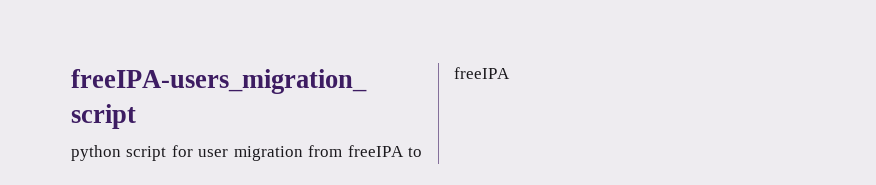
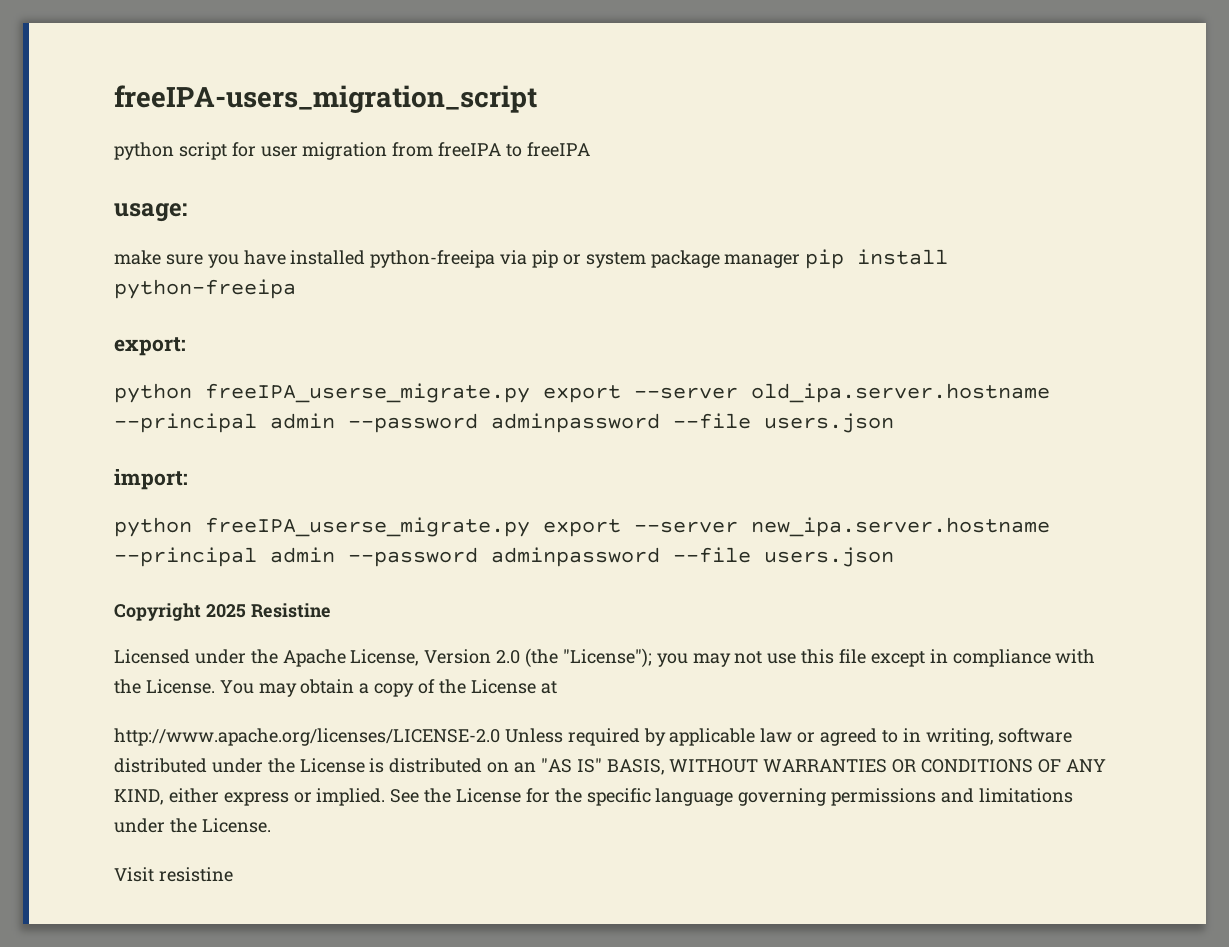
+ usage:
+ make sure you have installed python-freeipa via pip or system package manager pip install python-freeipa
+ export:
+ python freeIPA_userse_migrate.py export --server old_ipa.server.hostname --principal admin --password adminpassword --file users.json
+ import:
+ python freeIPA_userse_migrate.py export --server new_ipa.server.hostname --principal admin --password adminpassword --file users.json
+ Copyright 2025 Resistine
+ Licensed under the Apache License, Version 2.0 (the "License"); you may not use this file except in compliance with the License. You may obtain a copy of the License at
+ http://www.apache.org/licenses/LICENSE-2.0 Unless required by applicable law or agreed to in writing, software distributed under the License is distributed on an "AS IS" BASIS, WITHOUT WARRANTIES OR CONDITIONS OF ANY KIND, either express or implied. See the License for the specific language governing permissions and limitations under the License.
+ Visit resistine

